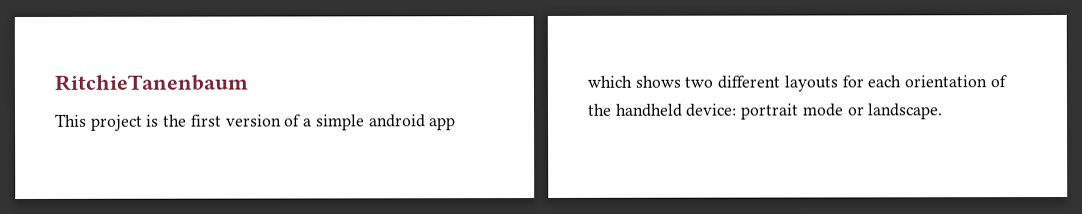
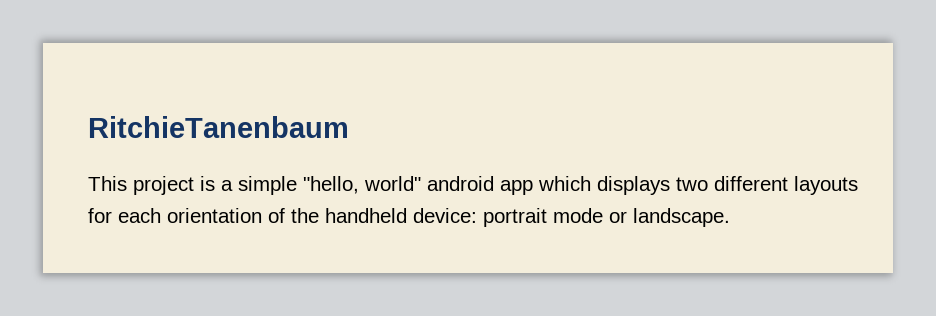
- This project is the first version of a simple android app which shows two different layouts for each orientation of the handheld device: portrait mode or landscape.
+ This project is a simple "hello, world" android app which displays two different layouts for each orientation of the handheld device: portrait mode or landscape.

